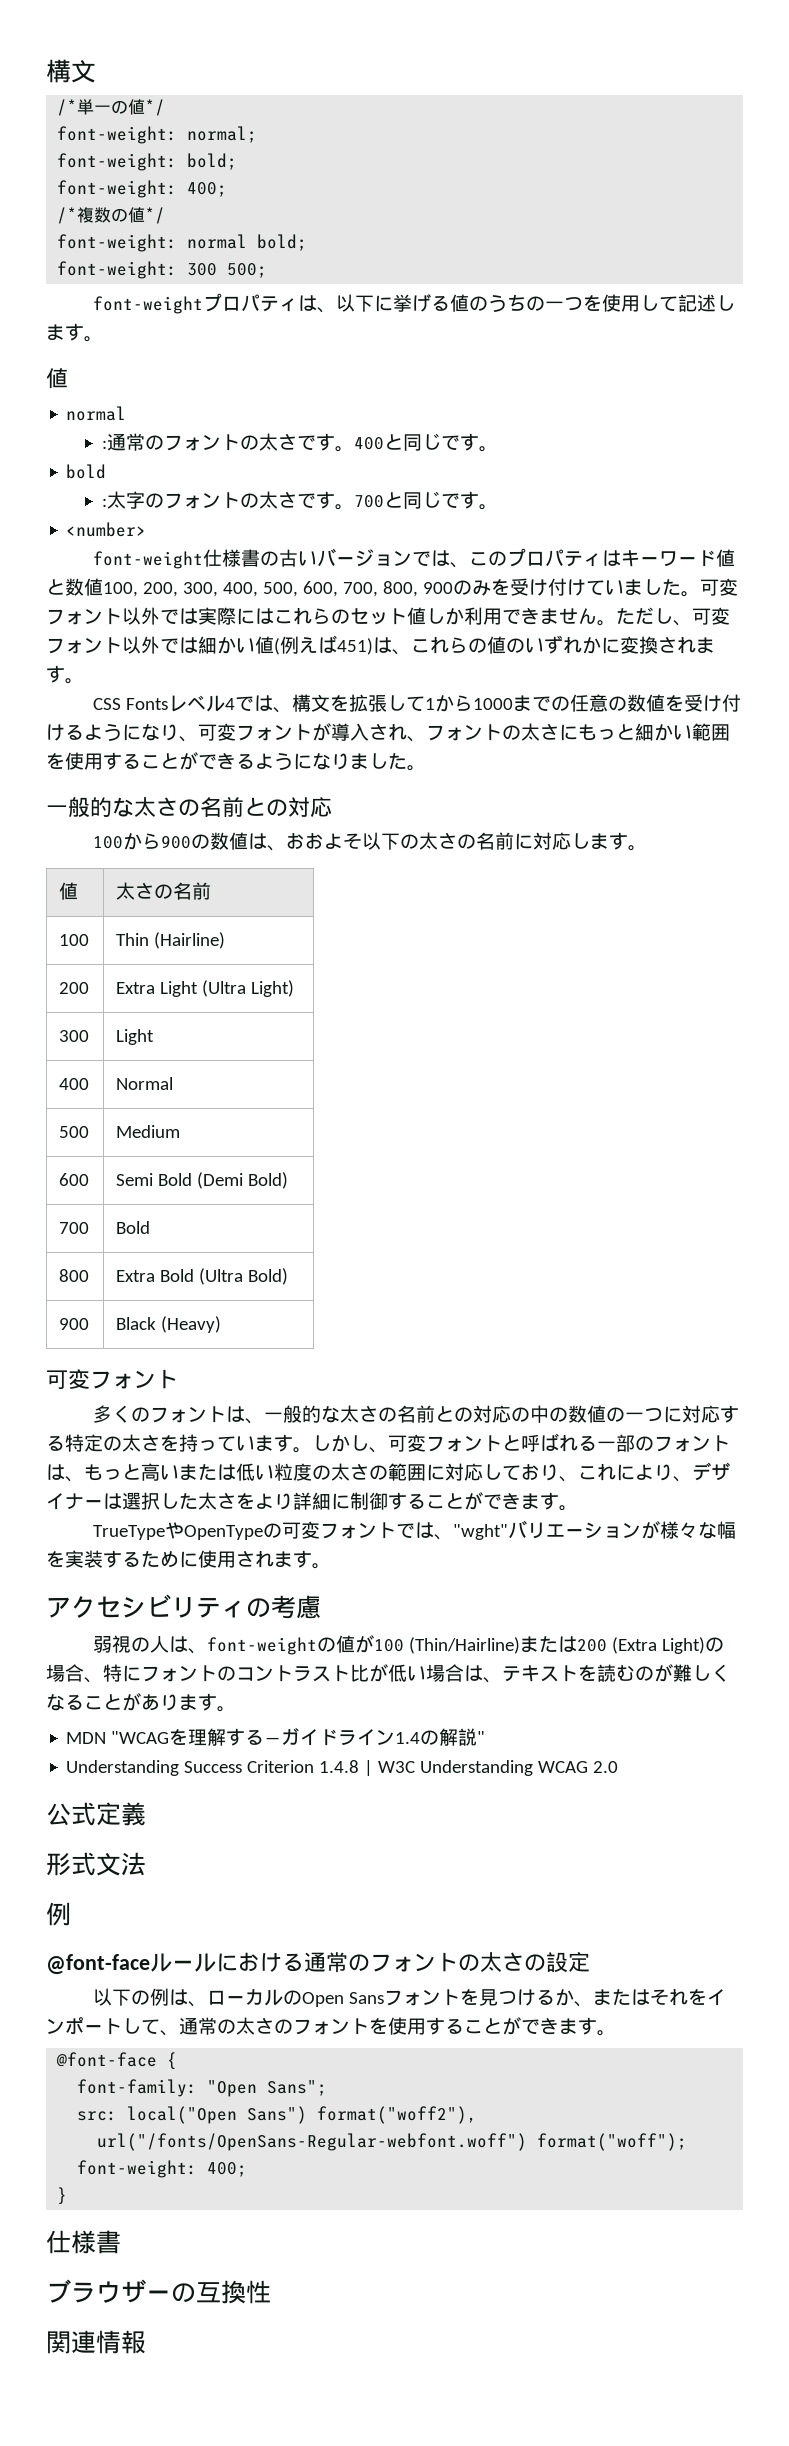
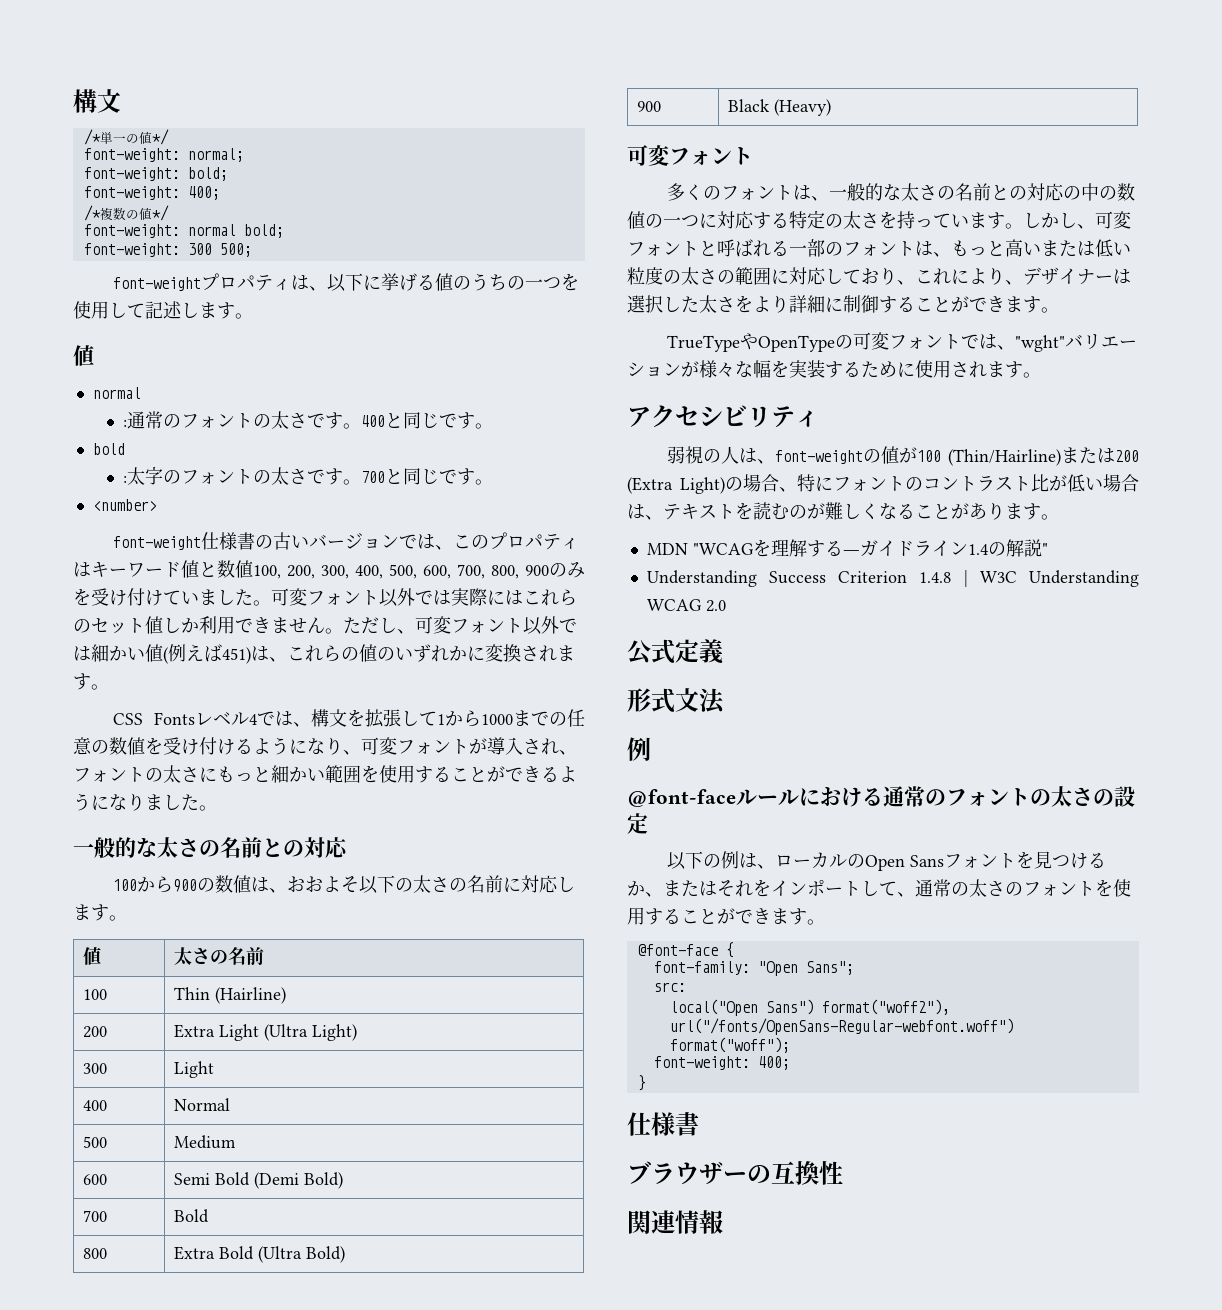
- アクセシビリティの考慮
+ アクセシビリティ
- src: local("Open Sans") format("woff2"),
+ src:
+ local("Open Sans") format("woff2"),

